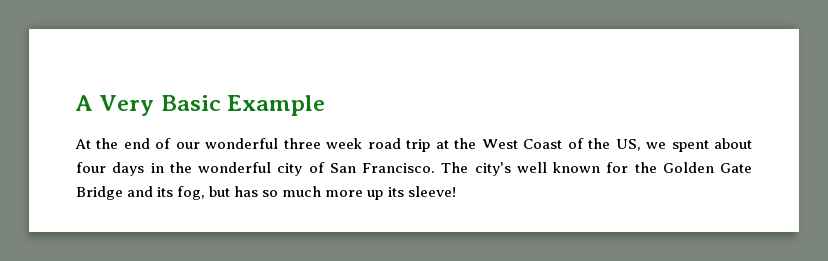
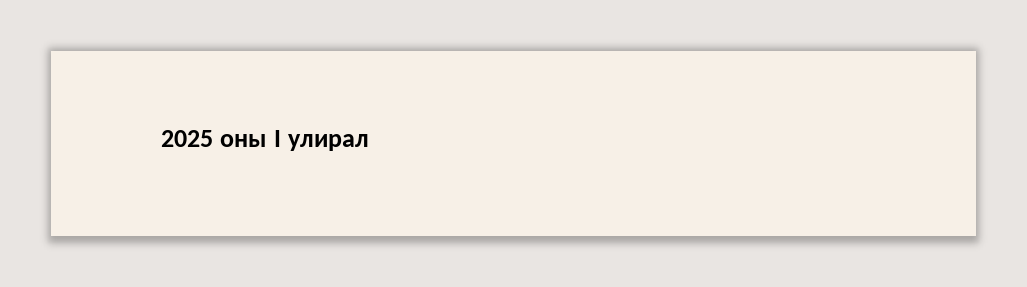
- A Very Basic Example
- At the end of our wonderful three week road trip at the West Coast of the US, we spent about four days in the wonderful city of San Francisco. The city's well known for the Golden Gate Bridge and its fog, but has so much more up its sleeve!
+ 2025 оны I улирал

